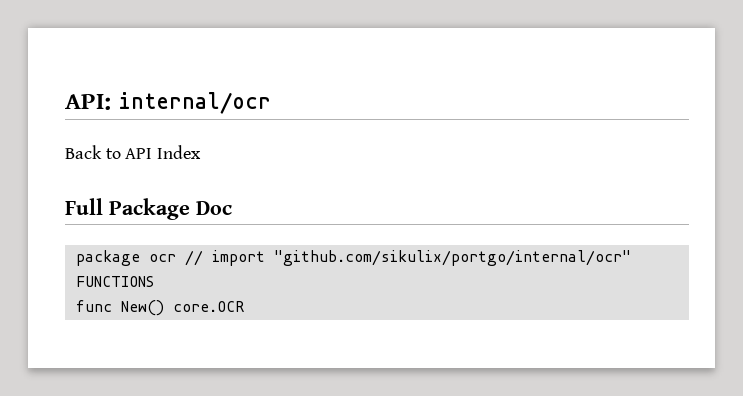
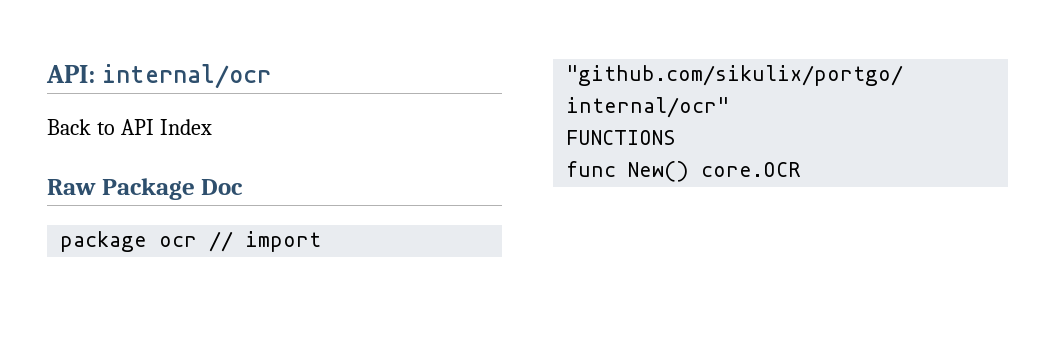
- Full Package Doc
+ Raw Package Doc

